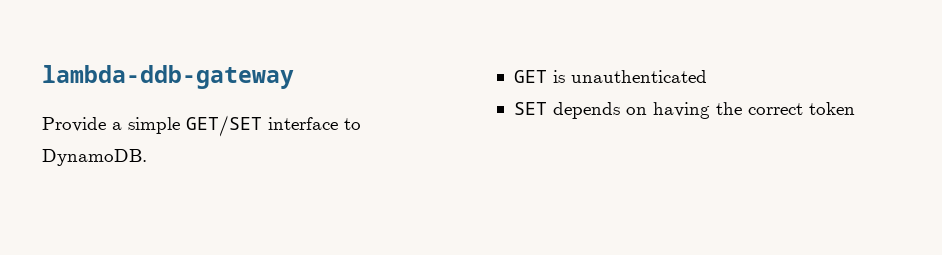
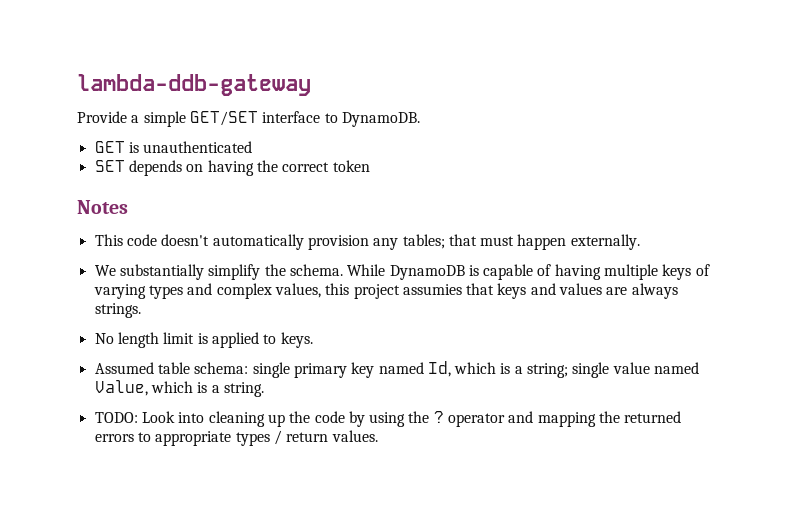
+ Notes
+ This code doesn't automatically provision any tables; that must happen externally.
+ We substantially simplify the schema. While DynamoDB is capable of having multiple keys of varying types and complex values, this project assumies that keys and values are always strings.
+ No length limit is applied to keys.
+ Assumed table schema: single primary key named Id, which is a string; single value named Value, which is a string.
+ TODO: Look into cleaning up the code by using the ? operator and mapping the returned errors to appropriate types / return values.

